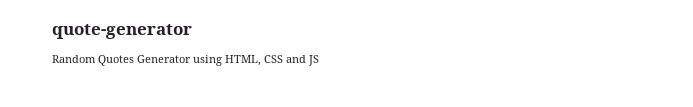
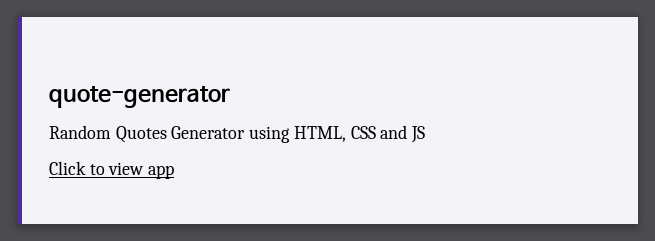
+ Click to view app

